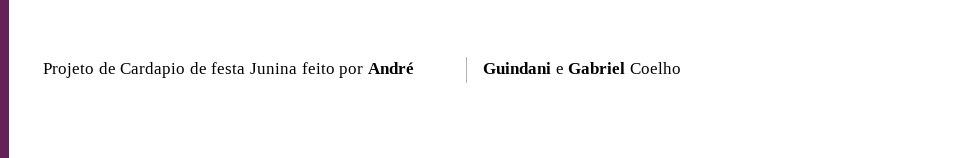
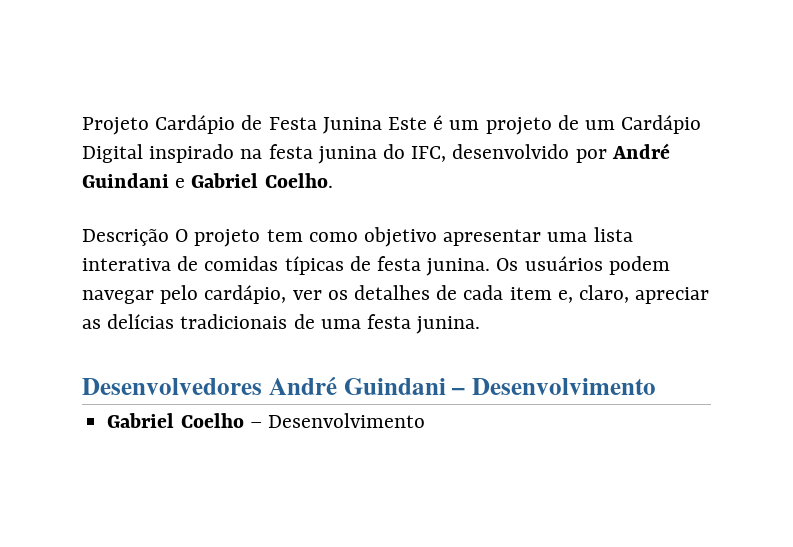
- Projeto de Cardapio de festa Junina feito por André Guindani e Gabriel Coelho
+ Projeto Cardápio de Festa Junina Este é um projeto de um Cardápio Digital inspirado na festa junina do IFC, desenvolvido por André Guindani e Gabriel Coelho.
+ Descrição O projeto tem como objetivo apresentar uma lista interativa de comidas típicas de festa junina. Os usuários podem navegar pelo cardápio, ver os detalhes de cada item e, claro, apreciar as delícias tradicionais de uma festa junina.
+ Desenvolvedores André Guindani – Desenvolvimento
+ Gabriel Coelho – Desenvolvimento

